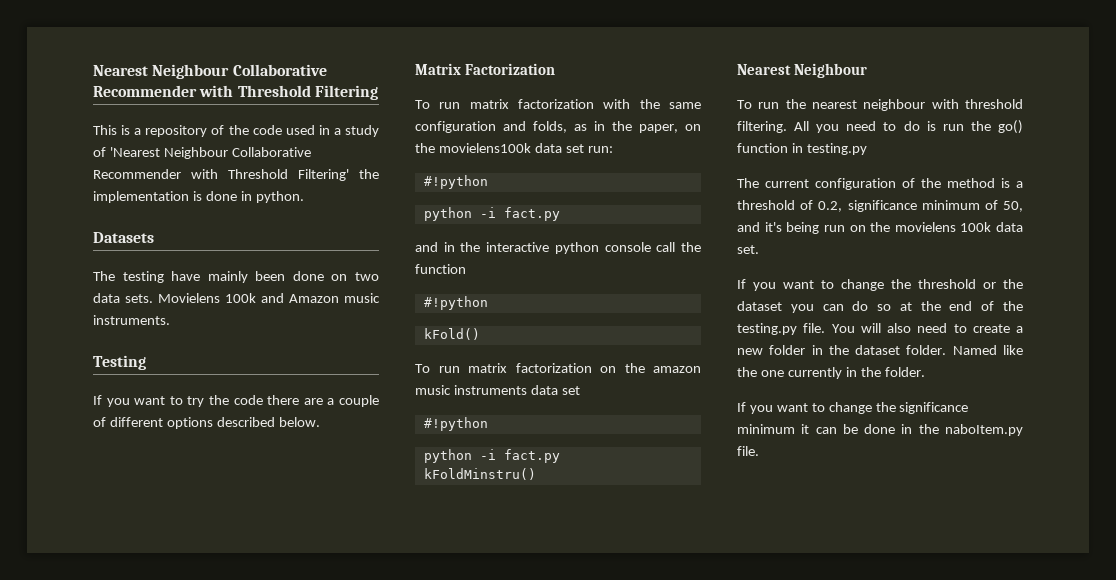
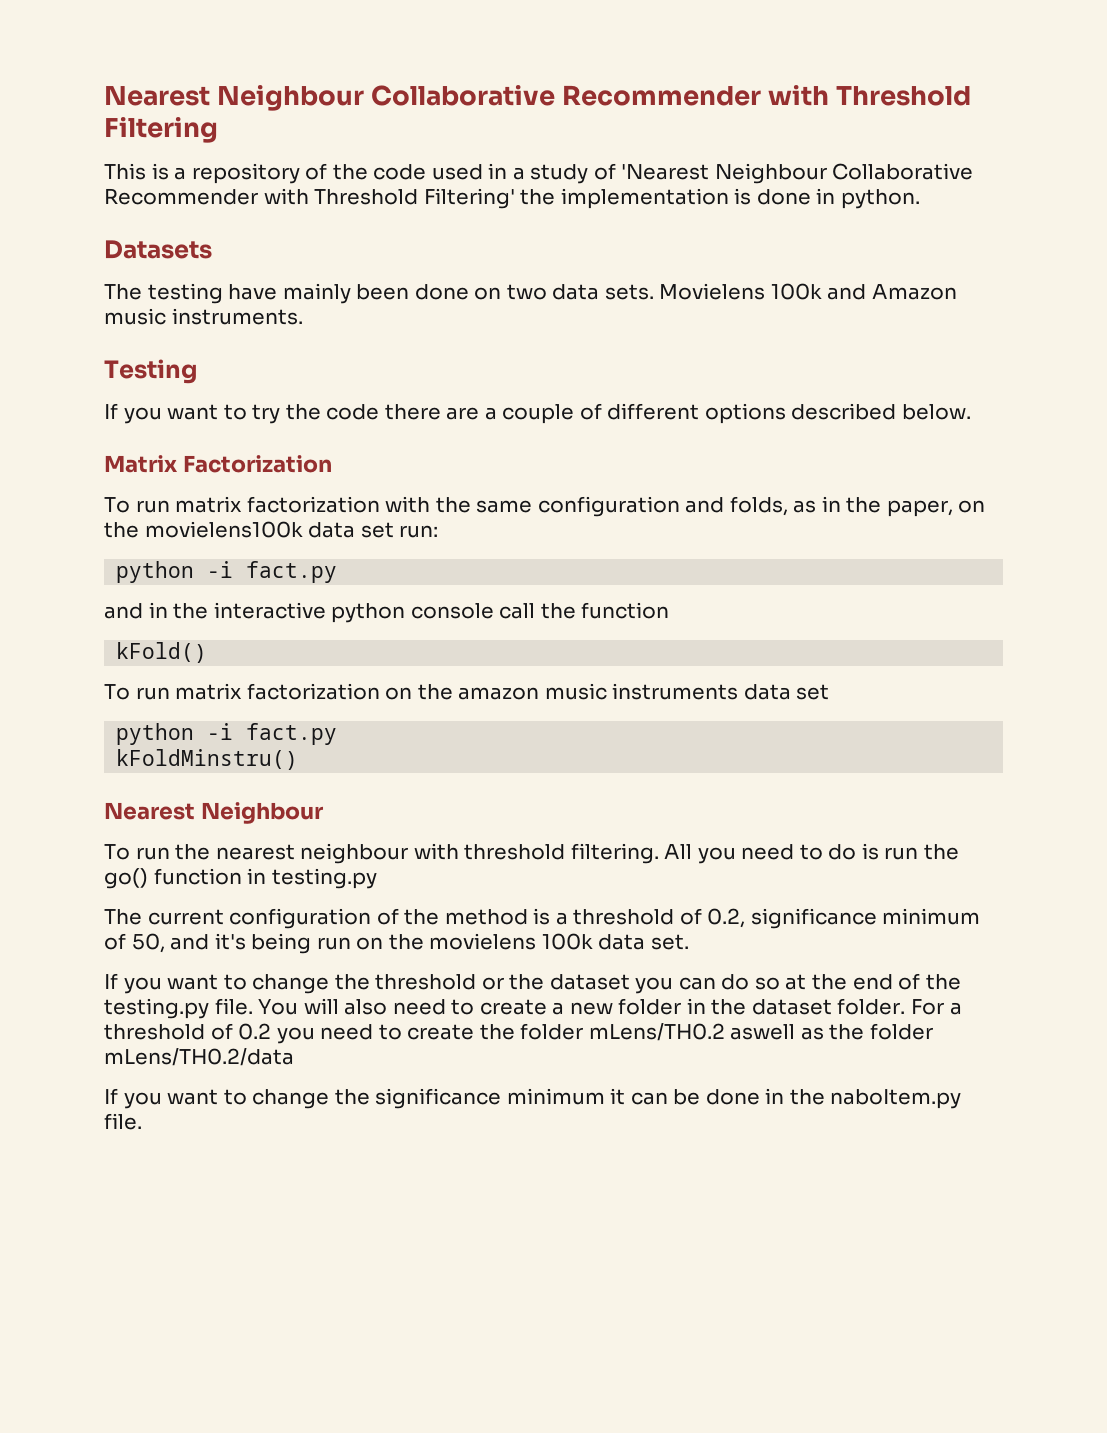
  To run matrix factorization with the same configuration and folds, as in the paper, on the movielens100k data set run:
- #!python
  and in the interactive python console call the function
- #!python
  To run matrix factorization on the amazon music instruments data set
- #!python
- Named like the one currently in the folder.
+ For a threshold of 0.2 you need to create the folder mLens/TH0.2 aswell as the folder mLens/TH0.2/data

